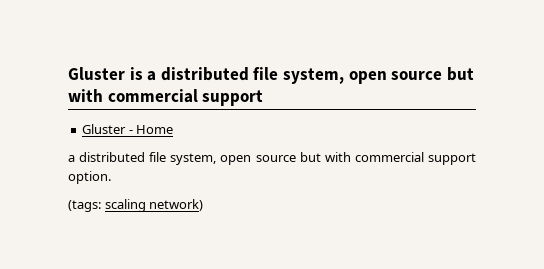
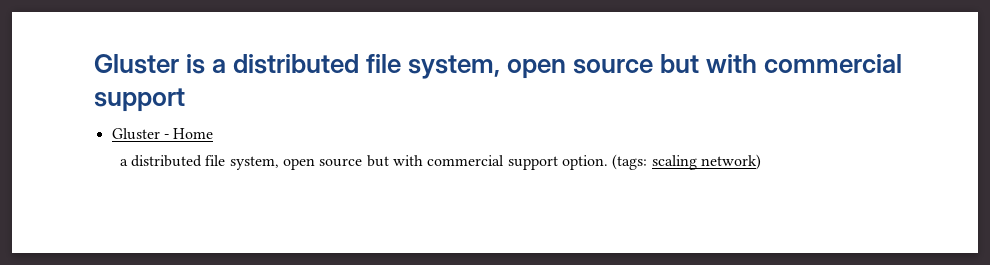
- a distributed file system, open source but with commercial support option.
- (tags: scaling network)
+ a distributed file system, open source but with commercial support option. (tags: scaling network)

